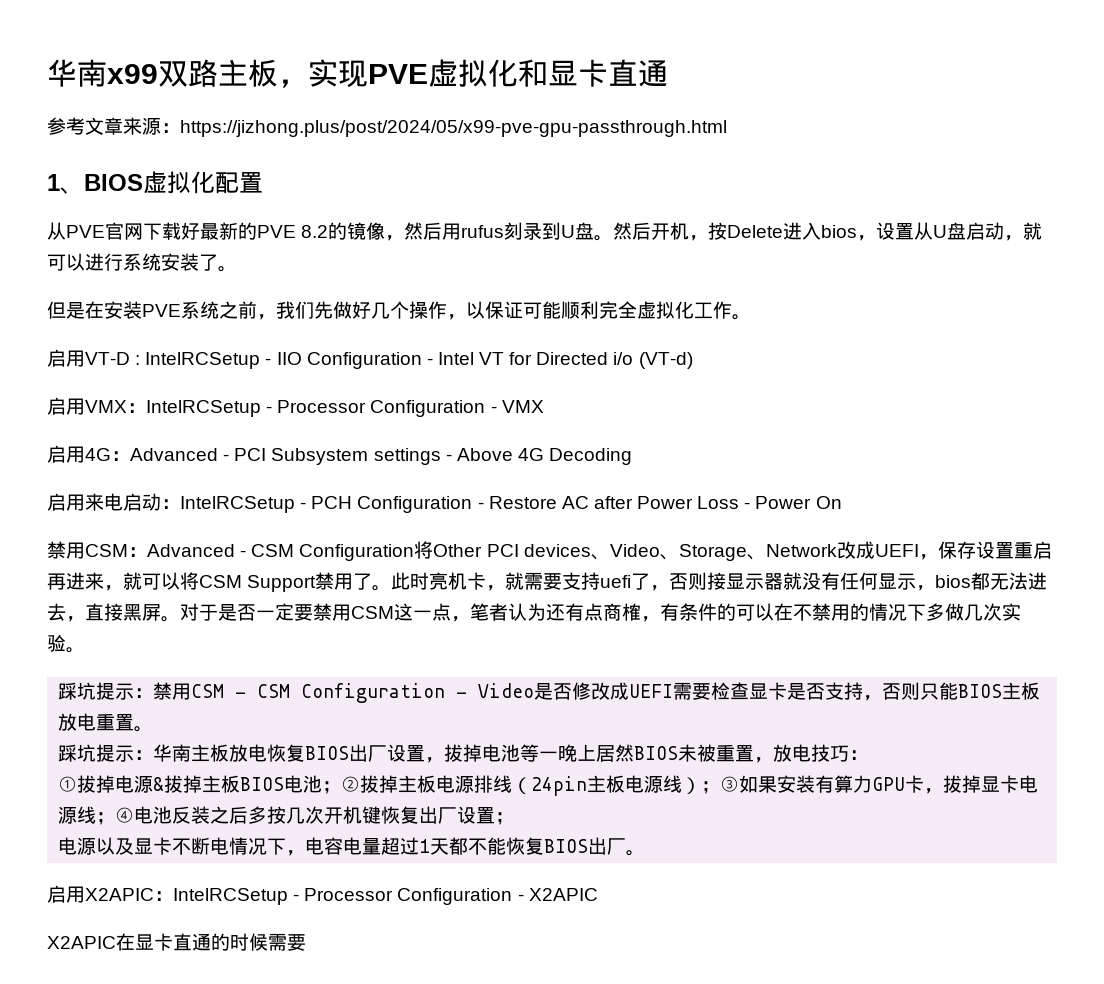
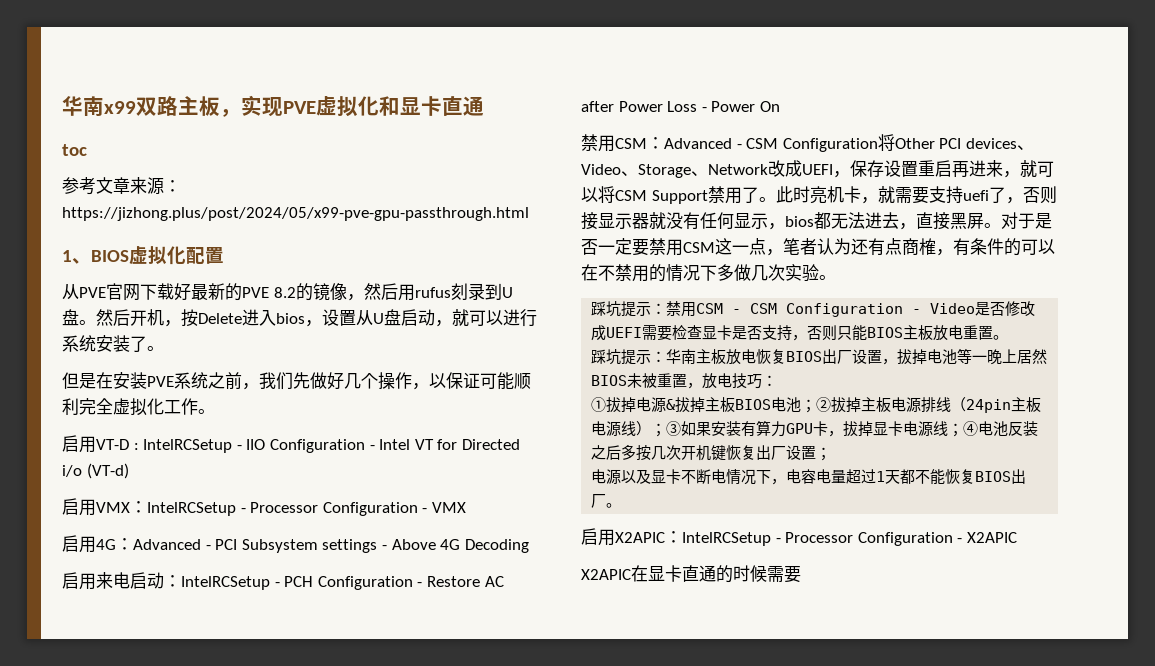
+ toc

